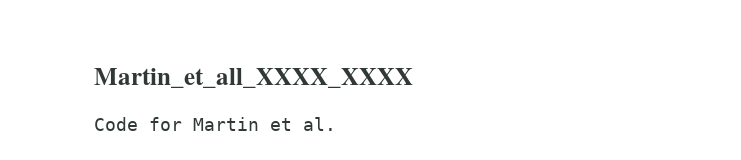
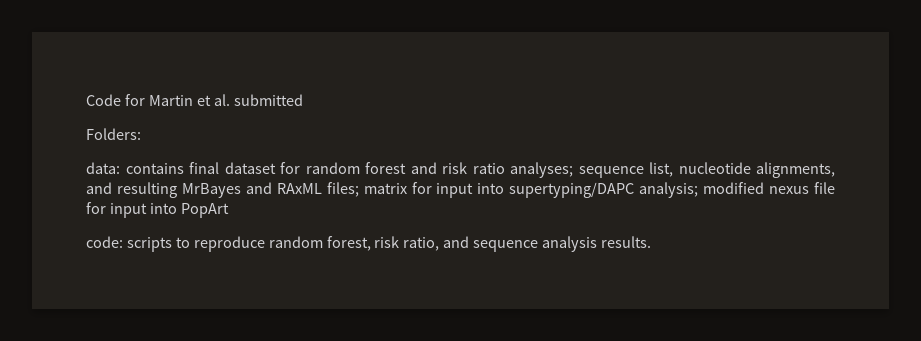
- Martin_et_all_XXXX_XXXX
- Code for Martin et al.
+ Code for Martin et al. submitted
+ Folders:
+ data: contains final dataset for random forest and risk ratio analyses; sequence list, nucleotide alignments, and resulting MrBayes and RAxML files; matrix for input into supertyping/DAPC analysis; modified nexus file for input into PopArt
+ code: scripts to reproduce random forest, risk ratio, and sequence analysis results.

